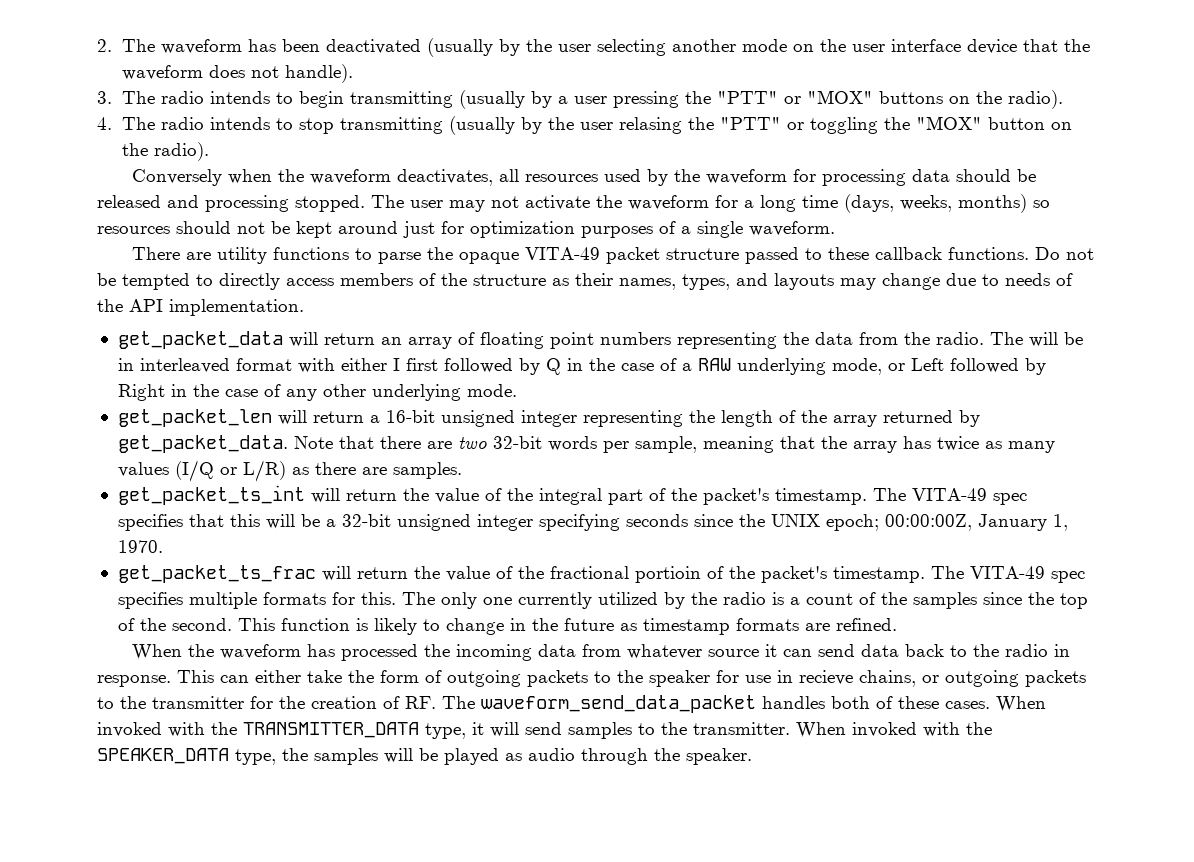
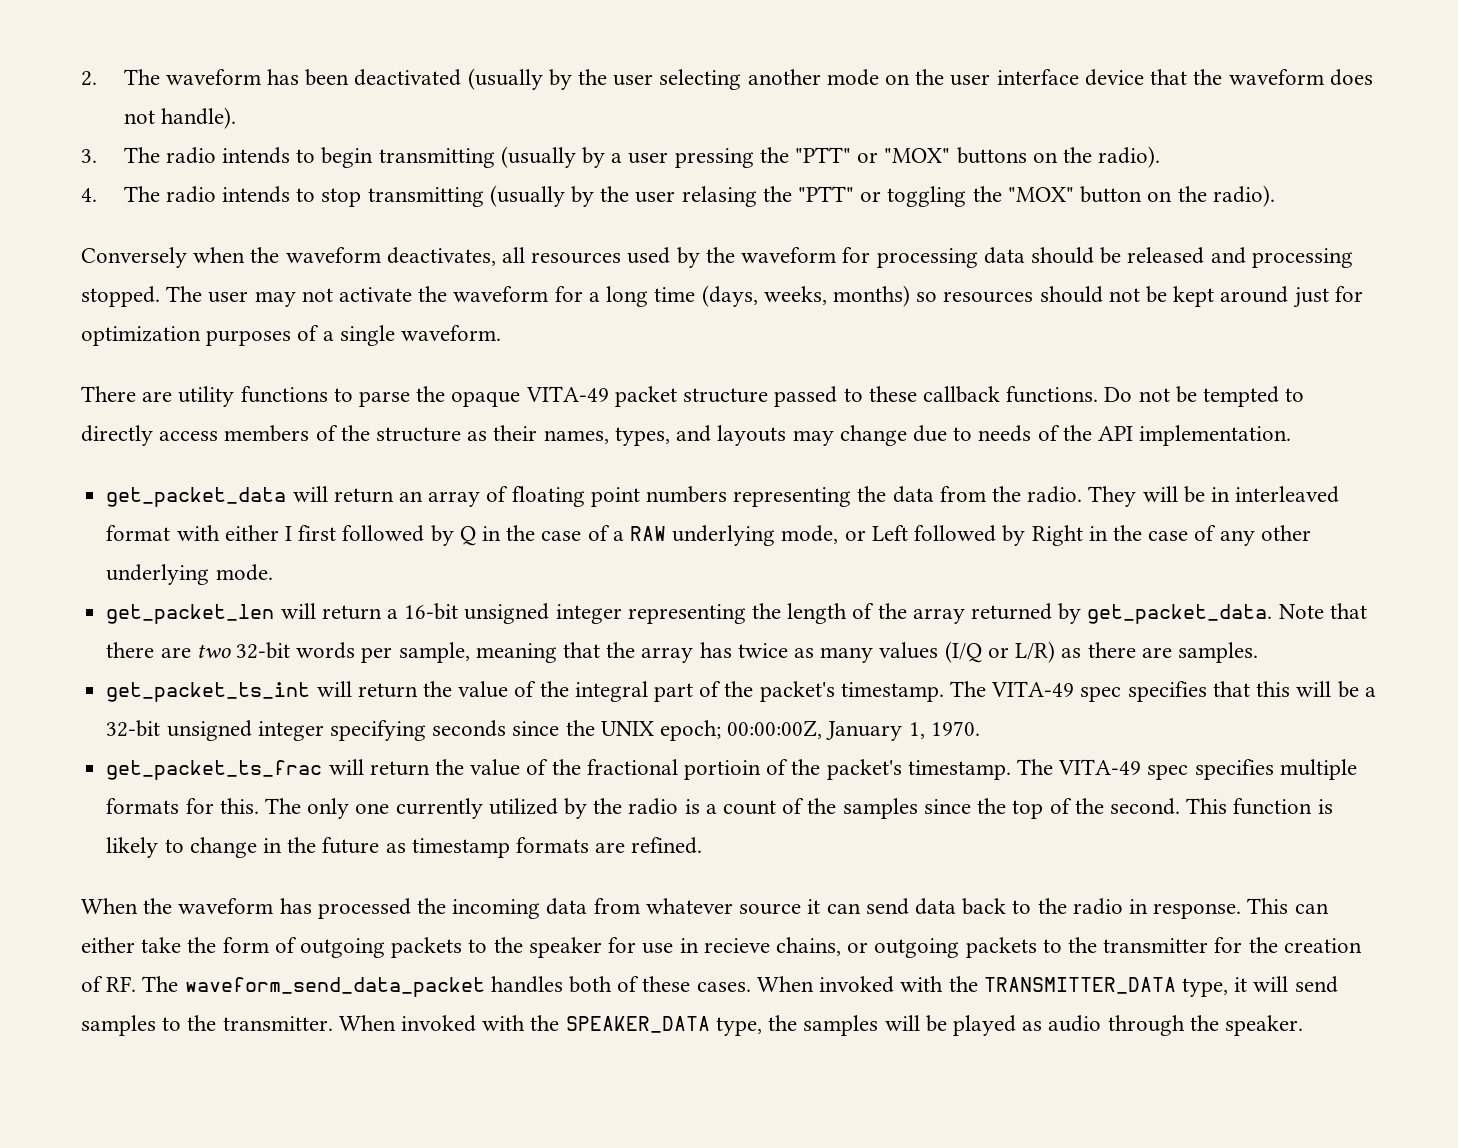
- The will be in interleaved format with either I first followed by Q in the case of a RAW underlying mode, or Left followed by Right in the case of any other underlying mode.
+ They will be in interleaved format with either I first followed by Q in the case of a RAW underlying mode, or Left followed by Right in the case of any other underlying mode.

